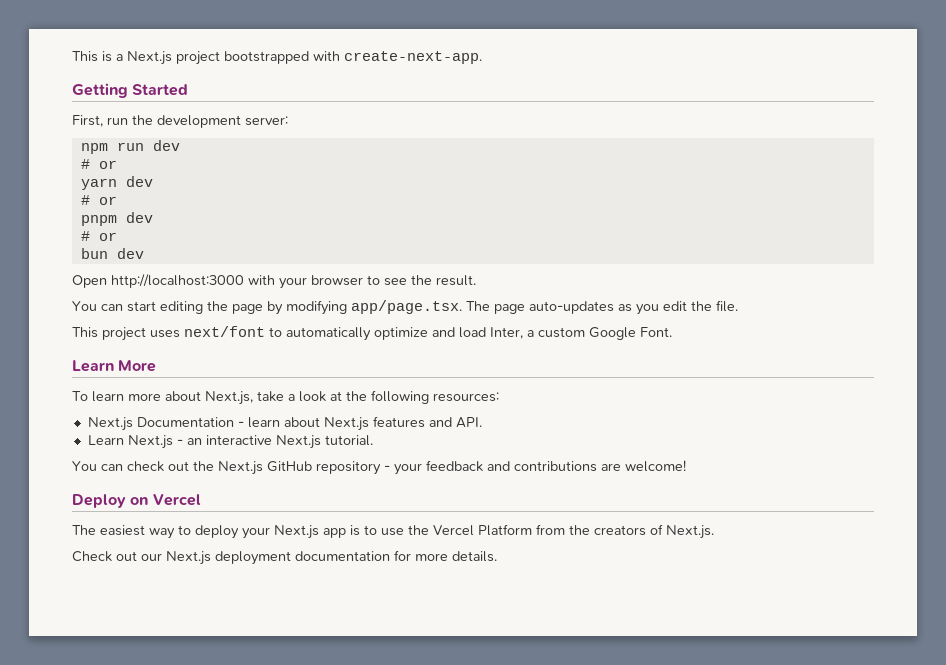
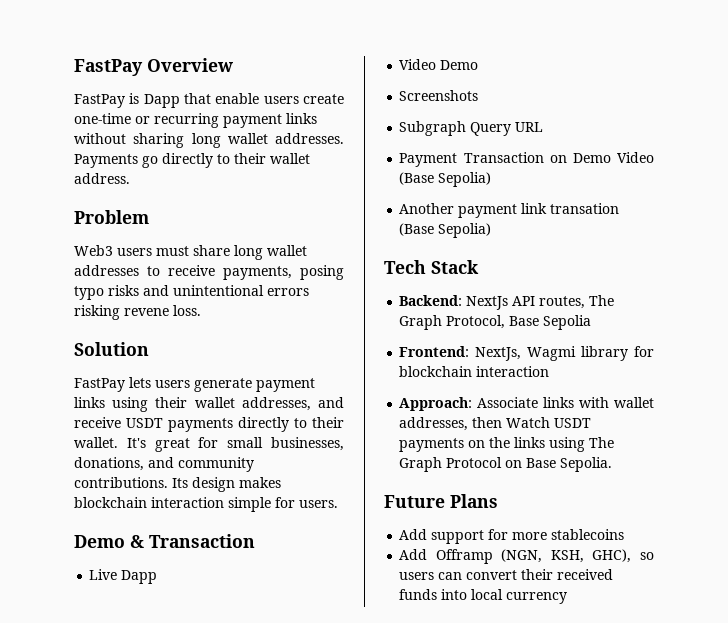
- This is a Next.js project bootstrapped with create-next-app.
- Getting Started
- First, run the development server:
- npm run dev
- # or
- yarn dev
- # or
- pnpm dev
- # or
- bun dev
- Open http://localhost:3000 with your browser to see the result.
- You can start editing the page by modifying app/page.tsx. The page auto-updates as you edit the file.
- This project uses next/font to automatically optimize and load Inter, a custom Google Font.
- Learn More
- To learn more about Next.js, take a look at the following resources:
- Next.js Documentation - learn about Next.js features and API.
- Learn Next.js - an interactive Next.js tutorial.
- You can check out the Next.js GitHub repository - your feedback and contributions are welcome!
- Deploy on Vercel
- The easiest way to deploy your Next.js app is to use the Vercel Platform from the creators of Next.js.
- Check out our Next.js deployment documentation for more details.
+ FastPay Overview
+ FastPay is Dapp that enable users create one-time or recurring payment links without sharing long wallet addresses. Payments go directly to their wallet address.
+ Problem
+ Web3 users must share long wallet addresses to receive payments, posing typo risks and unintentional errors risking revene loss.
+ Solution
+ FastPay lets users generate payment links using their wallet addresses, and receive USDT payments directly to their wallet. It's great for small businesses, donations, and community contributions. Its design makes blockchain interaction simple for users.
+ Demo & Transaction
+ Live Dapp
+ Video Demo
+ Screenshots
+ Subgraph Query URL
+ Payment Transaction on Demo Video (Base Sepolia)
+ Another payment link transation (Base Sepolia)
+ Tech Stack
+ Backend: NextJs API routes, The Graph Protocol, Base Sepolia
+ Frontend: NextJs, Wagmi library for blockchain interaction
+ Approach: Associate links with wallet addresses, then Watch USDT payments on the links using The Graph Protocol on Base Sepolia.
+ Future Plans
+ Add support for more stablecoins
+ Add Offramp (NGN, KSH, GHC), so users can convert their received funds into local currency

